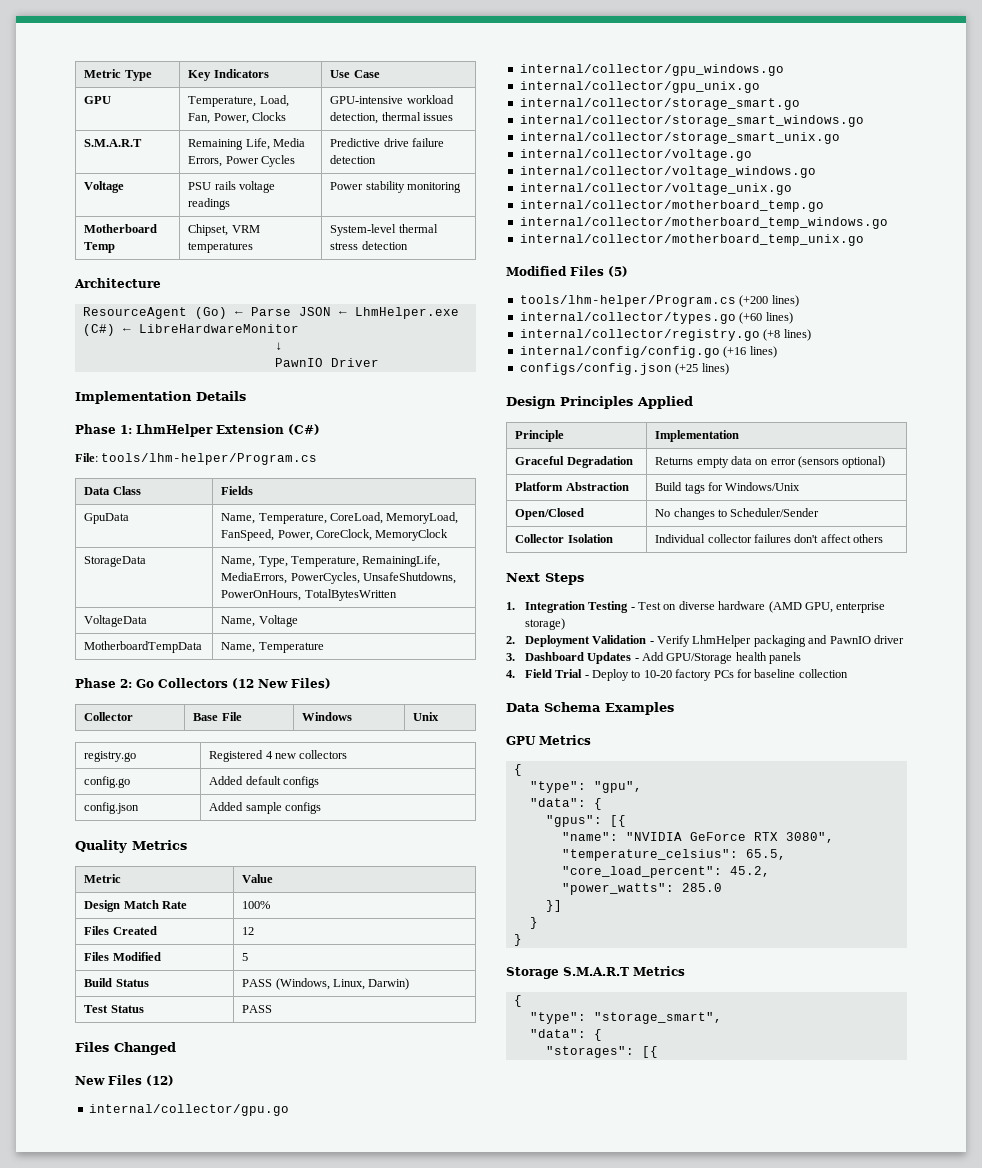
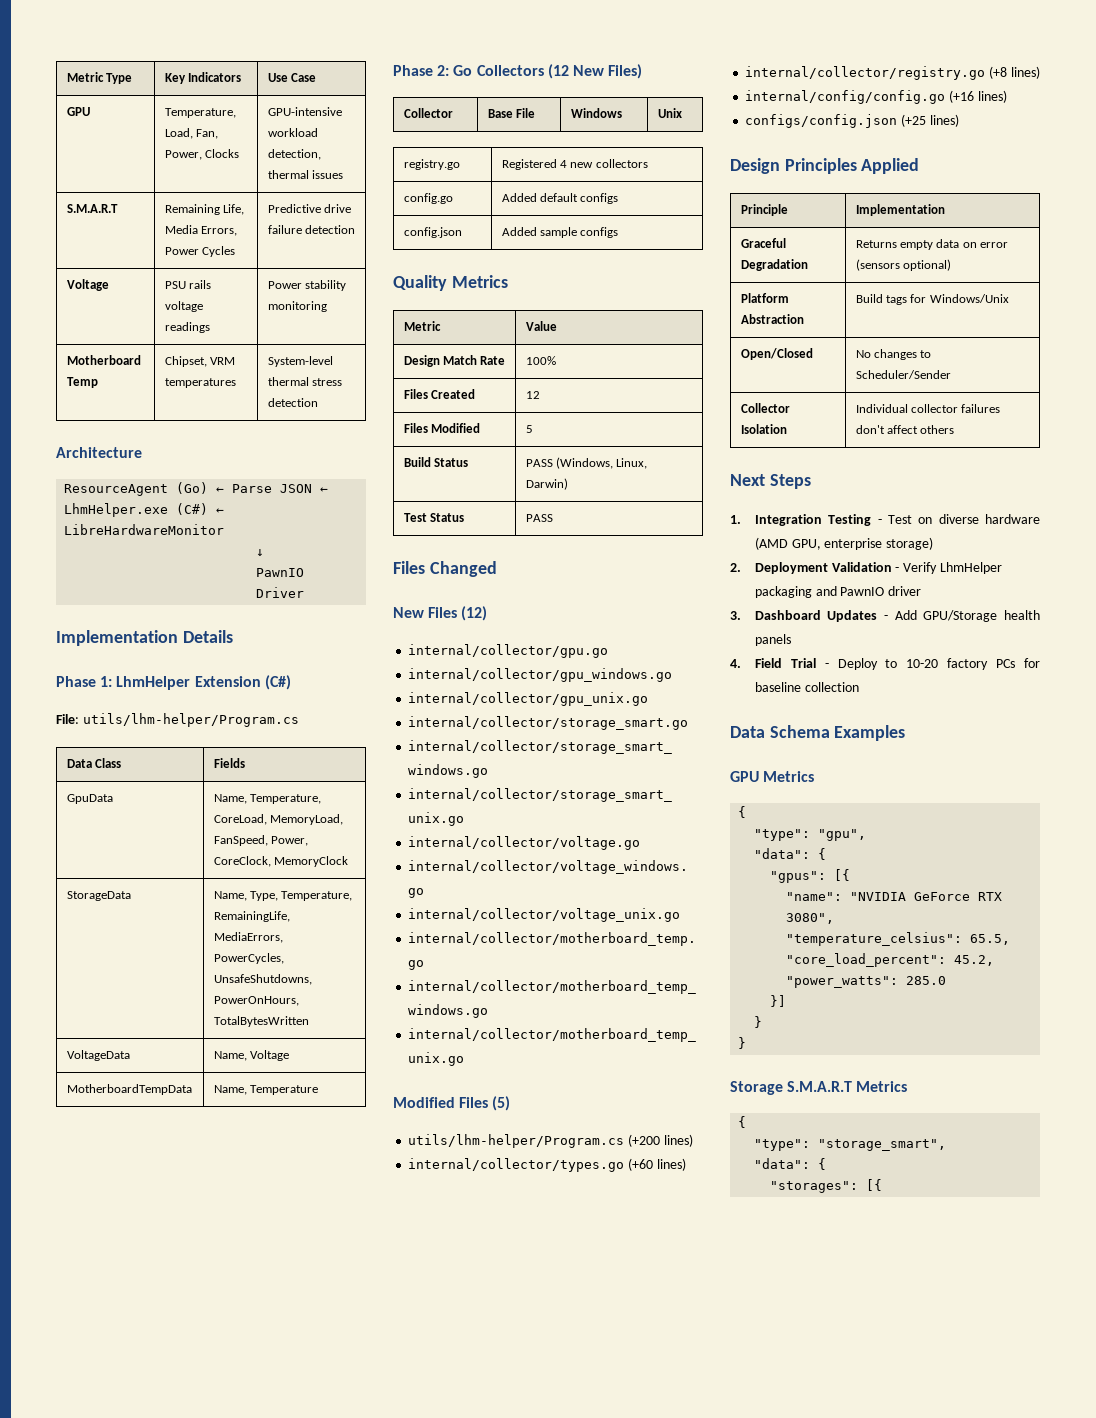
- File: tools/lhm-helper/Program.cs
+ File: utils/lhm-helper/Program.cs
- tools/lhm-helper/Program.cs (+200 lines)
+ utils/lhm-helper/Program.cs (+200 lines)

